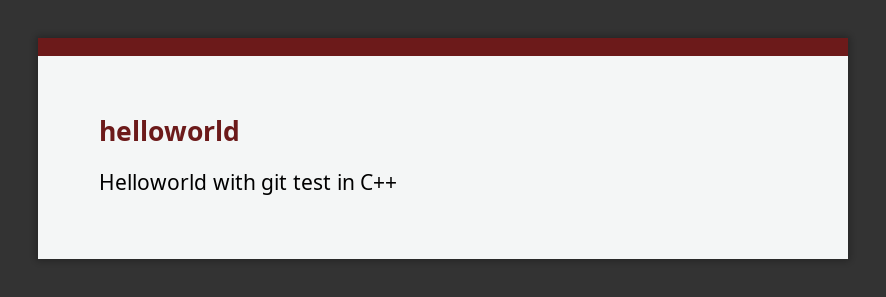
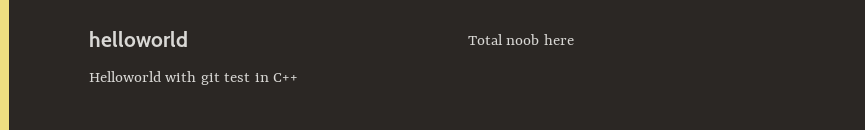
+ Total noob here

